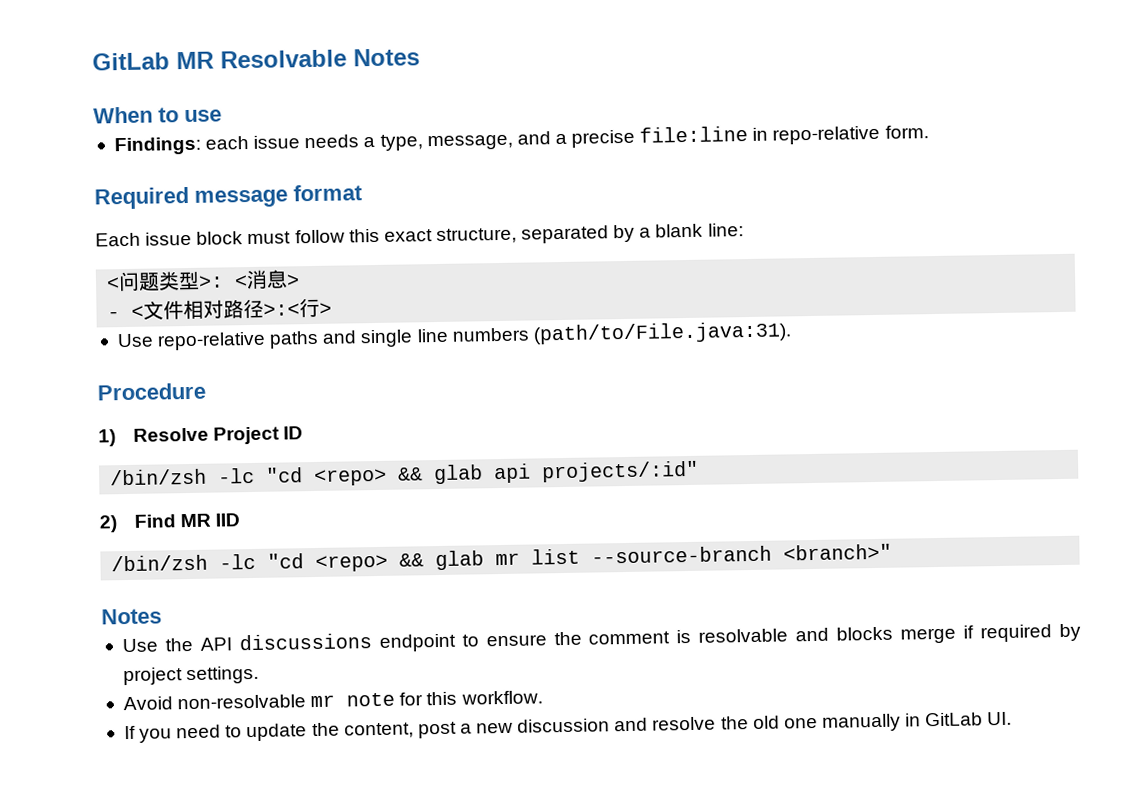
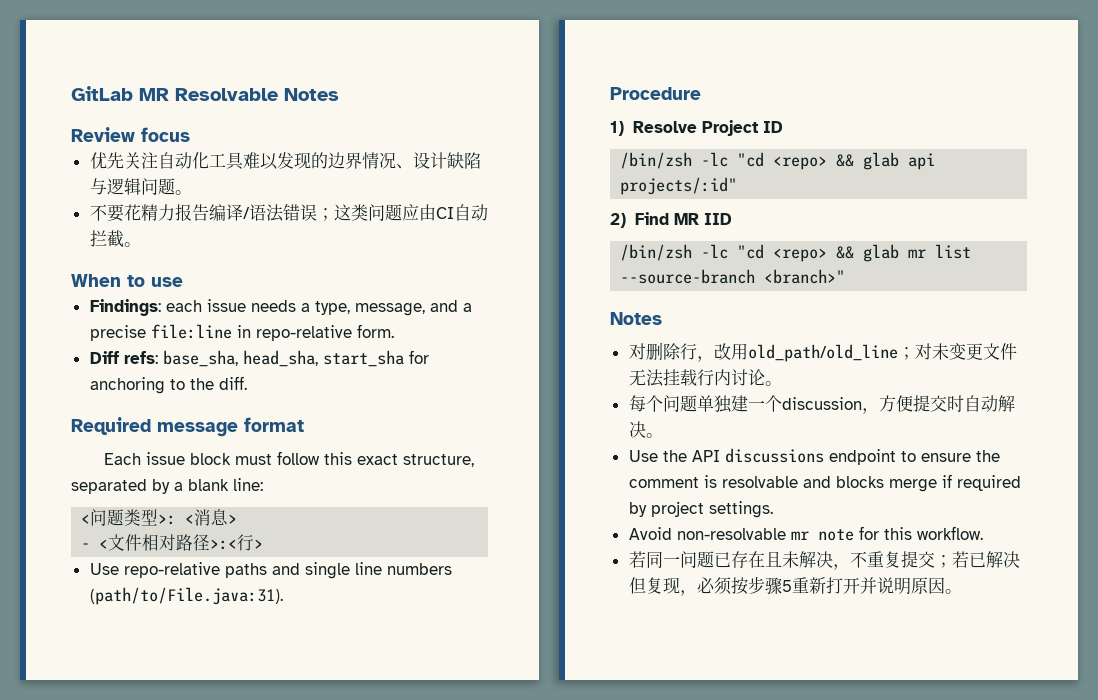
+ Review focus
+ 优先关注自动化工具难以发现的边界情况、设计缺陷与逻辑问题。
+ 不要花精力报告编译/语法错误；这类问题应由CI自动拦截。
+ Diff refs: base_sha, head_sha, start_sha for anchoring to the diff.
+ 对删除行，改用old_path/old_line；对未变更文件无法挂载行内讨论。
+ 每个问题单独建一个discussion，方便提交时自动解决。
- If you need to update the content, post a new discussion and resolve the old one manually in GitLab UI.
+ 若同一问题已存在且未解决，不重复提交；若已解决但复现，必须按步骤5重新打开并说明原因。

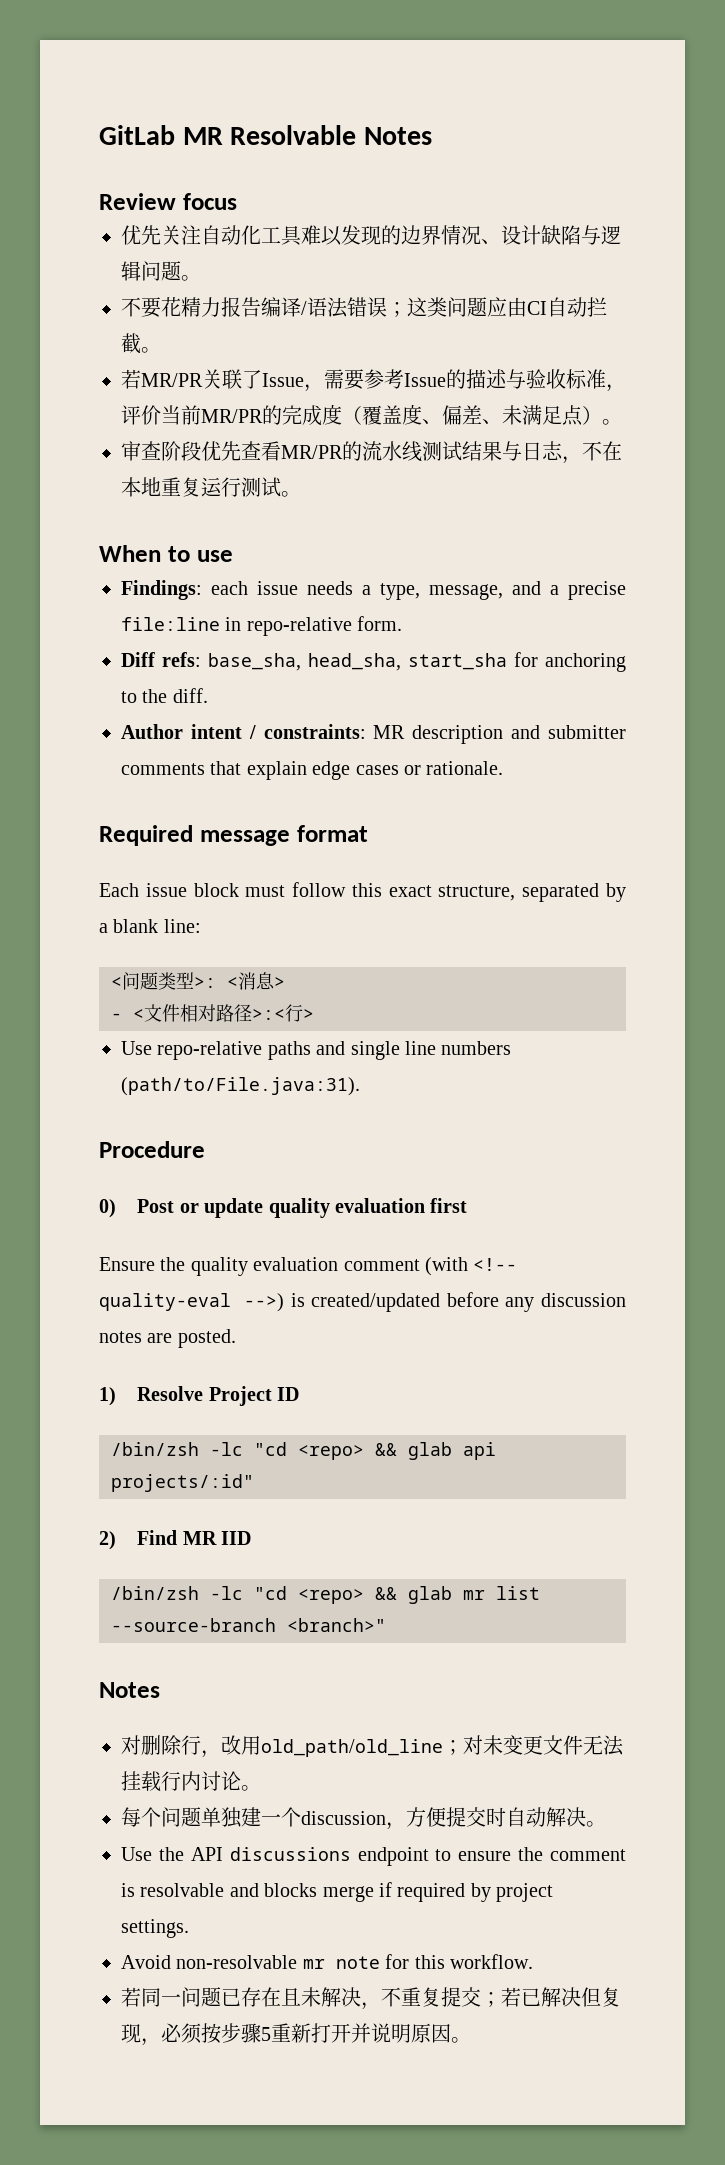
+ 若MR/PR关联了Issue，需要参考Issue的描述与验收标准，评价当前MR/PR的完成度（覆盖度、偏差、未满足点）。
+ 审查阶段优先查看MR/PR的流水线测试结果与日志，不在本地重复运行测试。
+ Author intent / constraints: MR description and submitter comments that explain edge cases or rationale.
+ 0) Post or update quality evaluation first
+ Ensure the quality evaluation comment (with <!-- quality-eval -->) is created/updated before any discussion notes are posted.

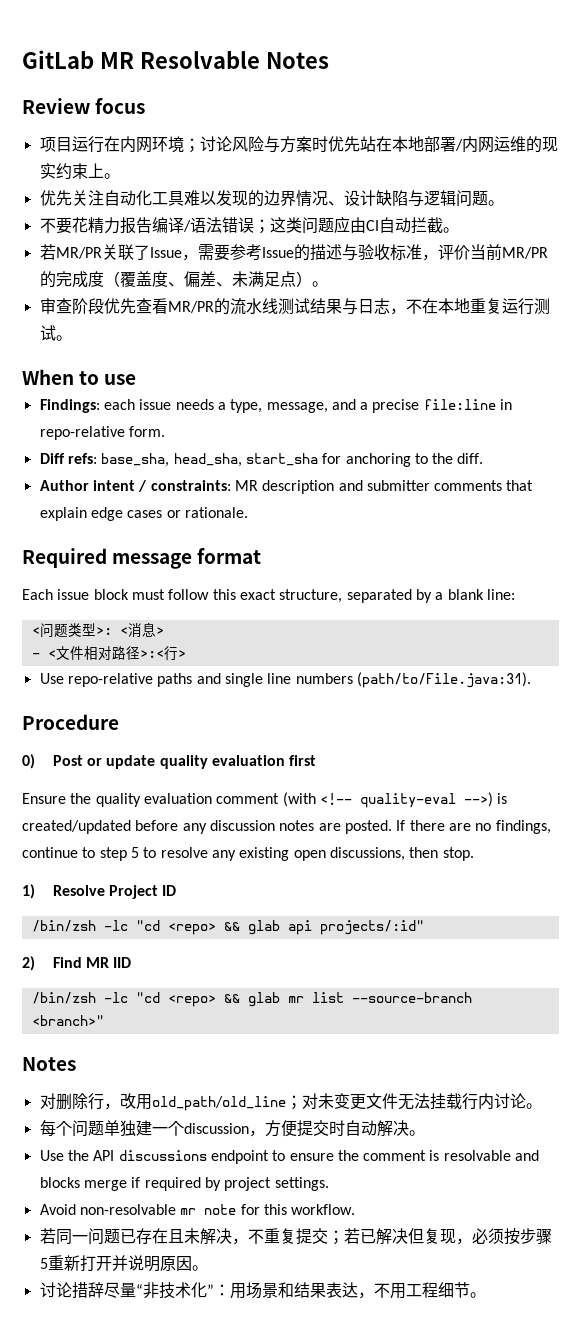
+ 项目运行在内网环境；讨论风险与方案时优先站在本地部署/内网运维的现实约束上。
+ If there are no findings, continue to step 5 to resolve any existing open discussions, then stop.
+ 讨论措辞尽量“非技术化”：用场景和结果表达，不用工程细节。

